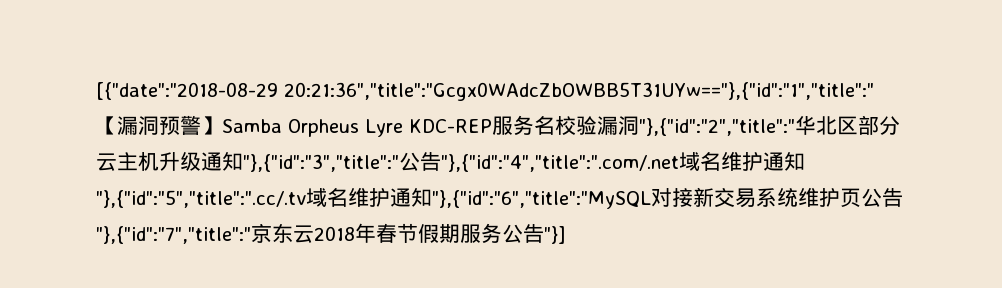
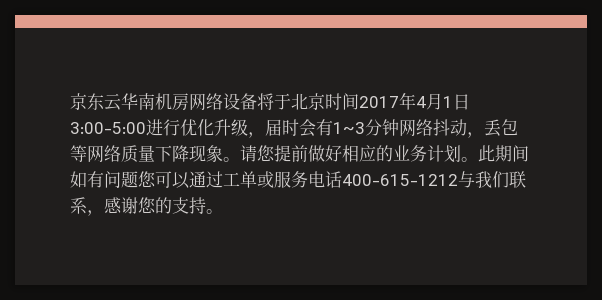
- [{"date":"2018-08-29 20:21:36","title":"Gcgx0WAdcZbOWBB5T31UYw=="},{"id":"1","title":"【漏洞预警】Samba Orpheus Lyre KDC-REP服务名校验漏洞"},{"id":"2","title":"华北区部分云主机升级通知"},{"id":"3","title":"公告"},{"id":"4","title":".com/.net域名维护通知"},{"id":"5","title":".cc/.tv域名维护通知"},{"id":"6","title":"MySQL对接新交易系统维护页公告"},{"id":"7","title":"京东云2018年春节假期服务公告"}]
+ 京东云华南机房网络设备将于北京时间2017年4月1日3:00-5:00进行优化升级，届时会有1~3分钟网络抖动，丢包等网络质量下降现象。请您提前做好相应的业务计划。此期间如有问题您可以通过工单或服务电话400-615-1212与我们联系，感谢您的支持。

